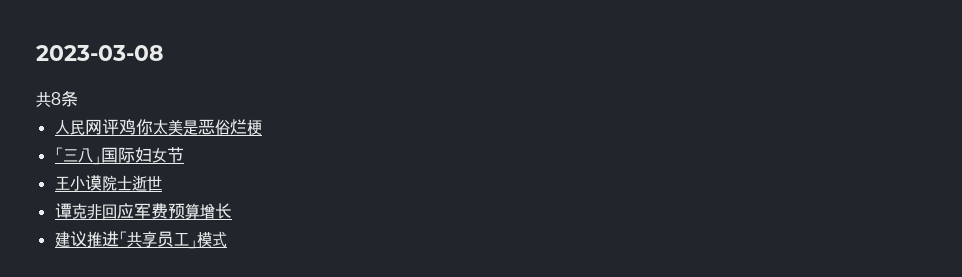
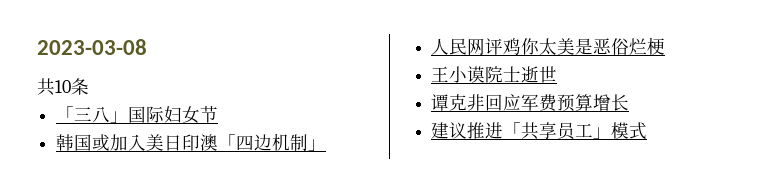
- 共8条
+ 共10条
+ 「三八」国际妇女节
+ 韩国或加入美日印澳「四边机制」
- 「三八」国际妇女节

